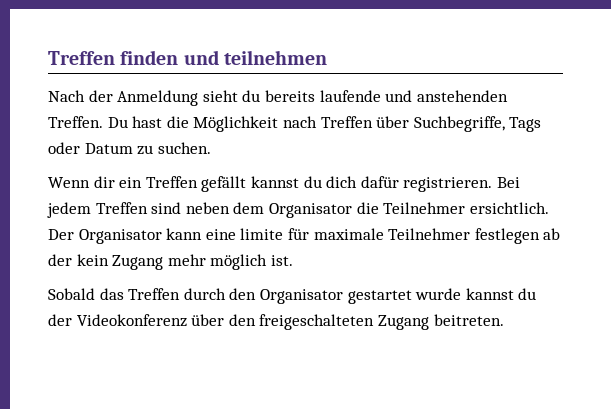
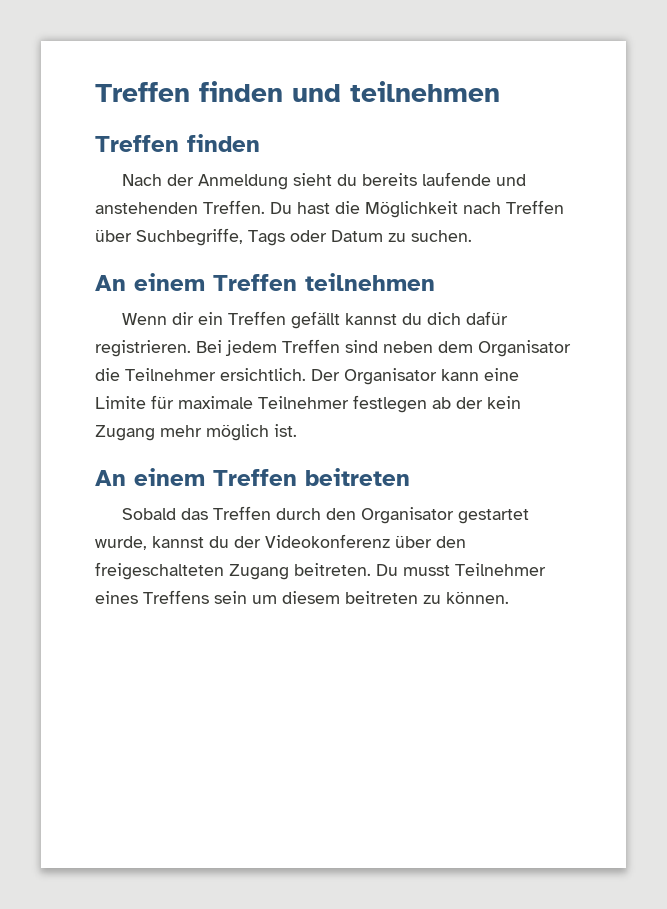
  Treffen finden und teilnehmen
+ Treffen finden
+ An einem Treffen teilnehmen
- Der Organisator kann eine limite für maximale Teilnehmer festlegen ab der kein Zugang mehr möglich ist.
+ Der Organisator kann eine Limite für maximale Teilnehmer festlegen ab der kein Zugang mehr möglich ist.
+ An einem Treffen beitreten
- Sobald das Treffen durch den Organisator gestartet wurde kannst du der Videokonferenz über den freigeschalteten Zugang beitreten.
+ Sobald das Treffen durch den Organisator gestartet wurde, kannst du der Videokonferenz über den freigeschalteten Zugang beitreten.
+ Du musst Teilnehmer eines Treffens sein um diesem beitreten zu können.

